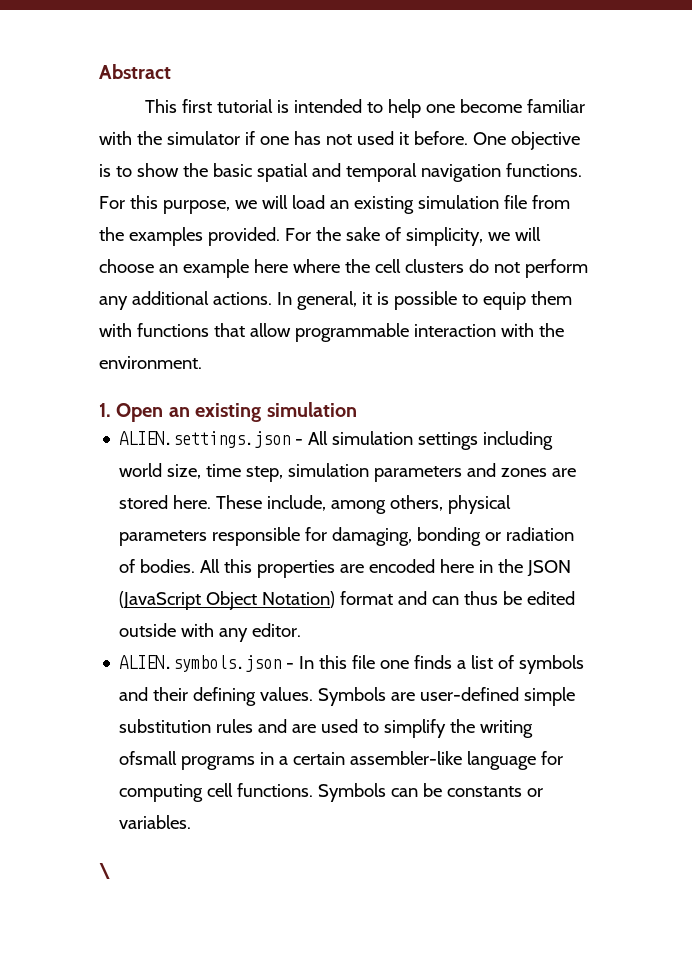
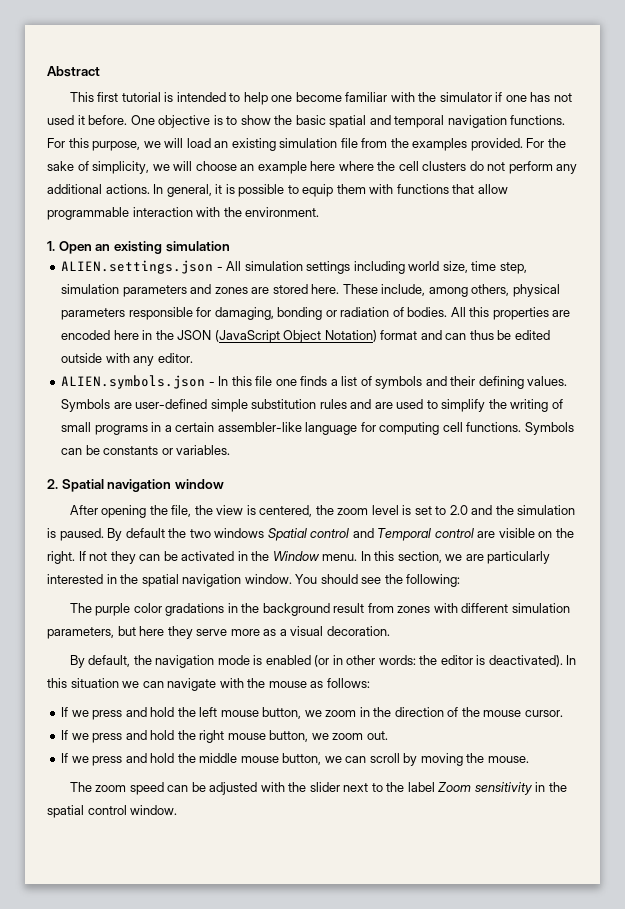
- Symbols are user-defined simple substitution rules and are used to simplify the writing ofsmall programs in a certain assembler-like language for computing cell functions.
+ Symbols are user-defined simple substitution rules and are used to simplify the writing of small programs in a certain assembler-like language for computing cell functions.
- \
+ 2. Spatial navigation window
+ After opening the file, the view is centered, the zoom level is set to 2.0 and the simulation is paused. By default the two windows Spatial control and Temporal control are visible on the right. If not they can be activated in the Window menu. In this section, we are particularly interested in the spatial navigation window. You should see the following:
+ The purple color gradations in the background result from zones with different simulation parameters, but here they serve more as a visual decoration.
+ By default, the navigation mode is enabled (or in other words: the editor is deactivated). In this situation we can navigate with the mouse as follows:
+ If we press and hold the left mouse button, we zoom in the direction of the mouse cursor.
+ If we press and hold the right mouse button, we zoom out.
+ If we press and hold the middle mouse button, we can scroll by moving the mouse.
+ The zoom speed can be adjusted with the slider next to the label Zoom sensitivity in the spatial control window.

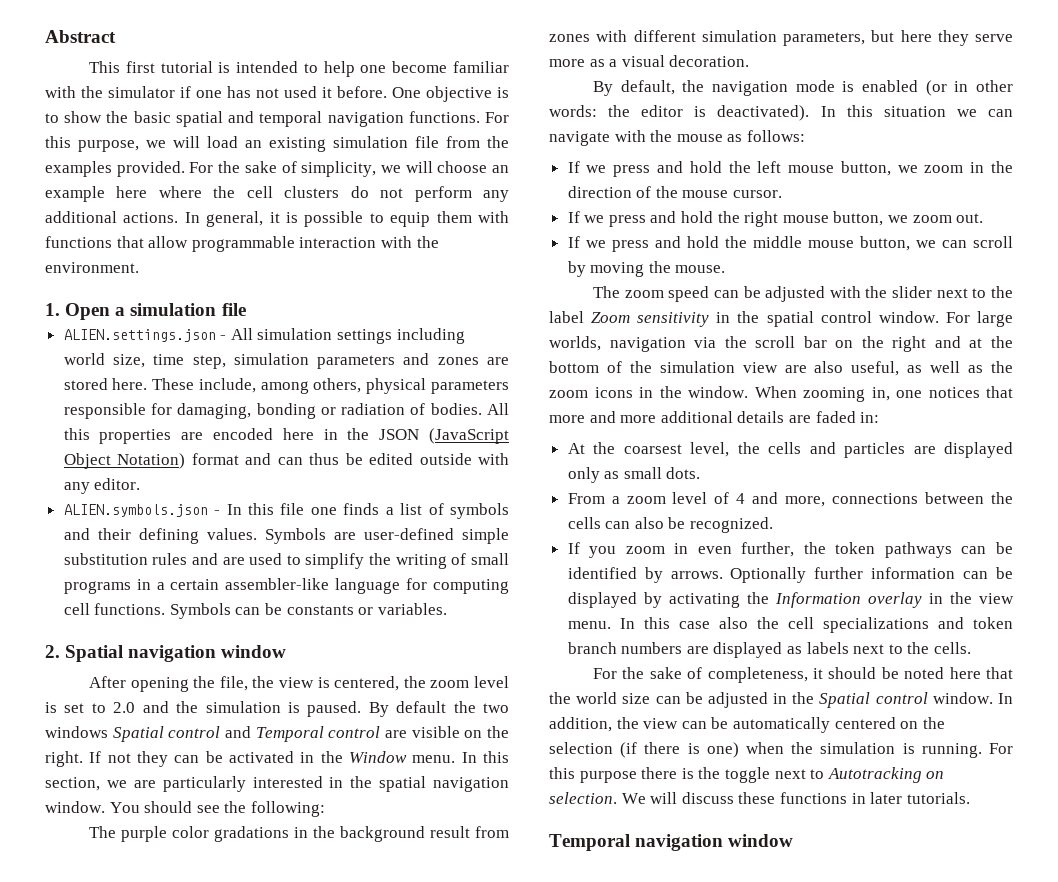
- 1. Open an existing simulation
+ 1. Open a simulation file
+ For large worlds, navigation via the scroll bar on the right and at the bottom of the simulation view are also useful, as well as the zoom icons in the window. When zooming in, one notices that more and more additional details are faded in:
+ At the coarsest level, the cells and particles are displayed only as small dots.
+ From a zoom level of 4 and more, connections between the cells can also be recognized.
+ If you zoom in even further, the token pathways can be identified by arrows. Optionally further information can be displayed by activating the Information overlay in the view menu. In this case also the cell specializations and token branch numbers are displayed as labels next to the cells.
+ For the sake of completeness, it should be noted here that the world size can be adjusted in the Spatial control window. In addition, the view can be automatically centered on the selection (if there is one) when the simulation is running. For this purpose there is the toggle next to Autotracking on selection. We will discuss these functions in later tutorials.
+ Temporal navigation window

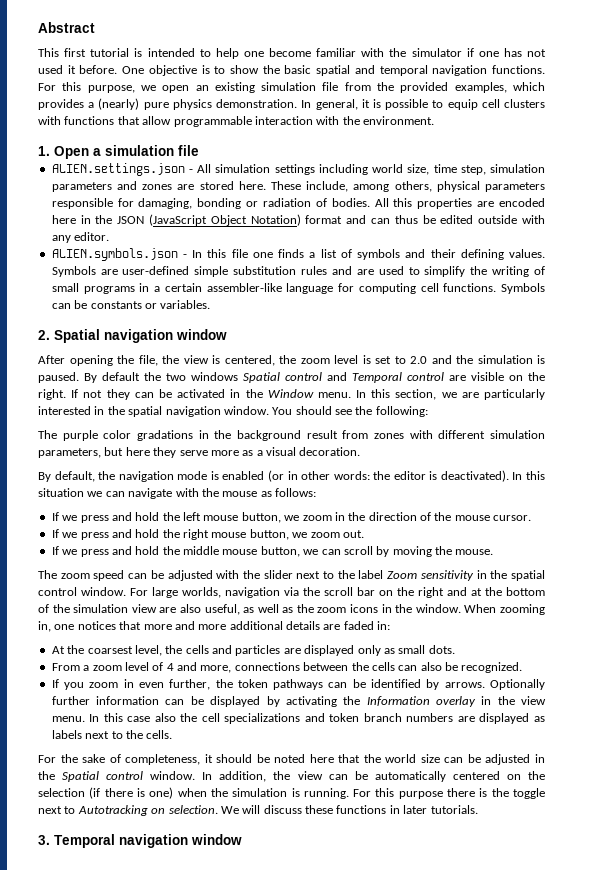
- For this purpose, we will load an existing simulation file from the examples provided. For the sake of simplicity, we will choose an example here where the cell clusters do not perform any additional actions.
+ For this purpose, we open an existing simulation file from the provided examples, which provides a (nearly) pure physics demonstration.
- In general, it is possible to equip them with functions that allow programmable interaction with the environment.
+ In general, it is possible to equip cell clusters with functions that allow programmable interaction with the environment.
- Temporal navigation window
+ 3. Temporal navigation window

